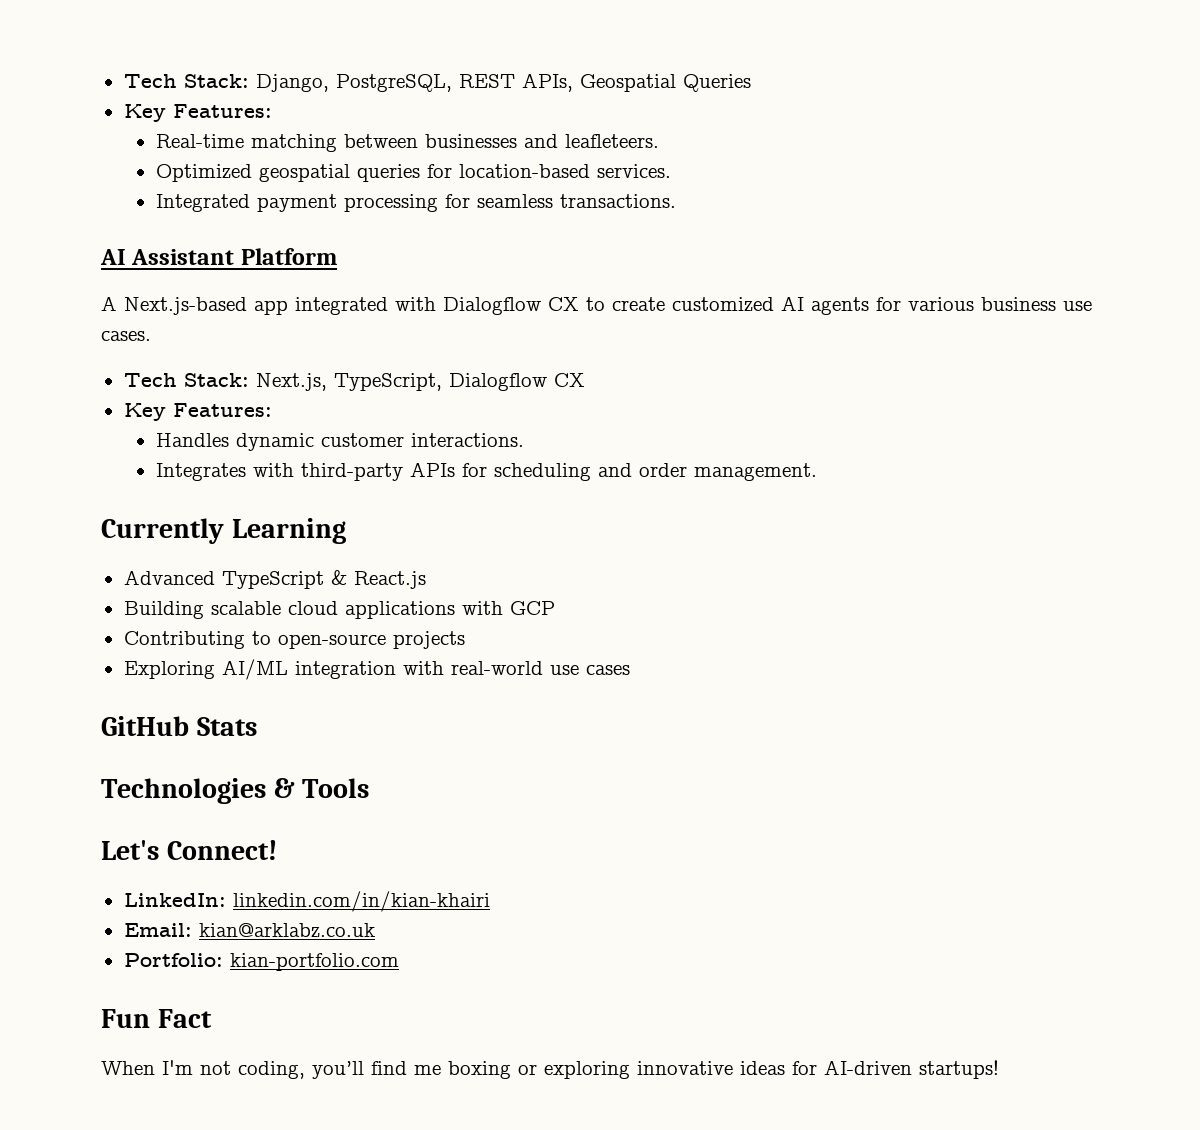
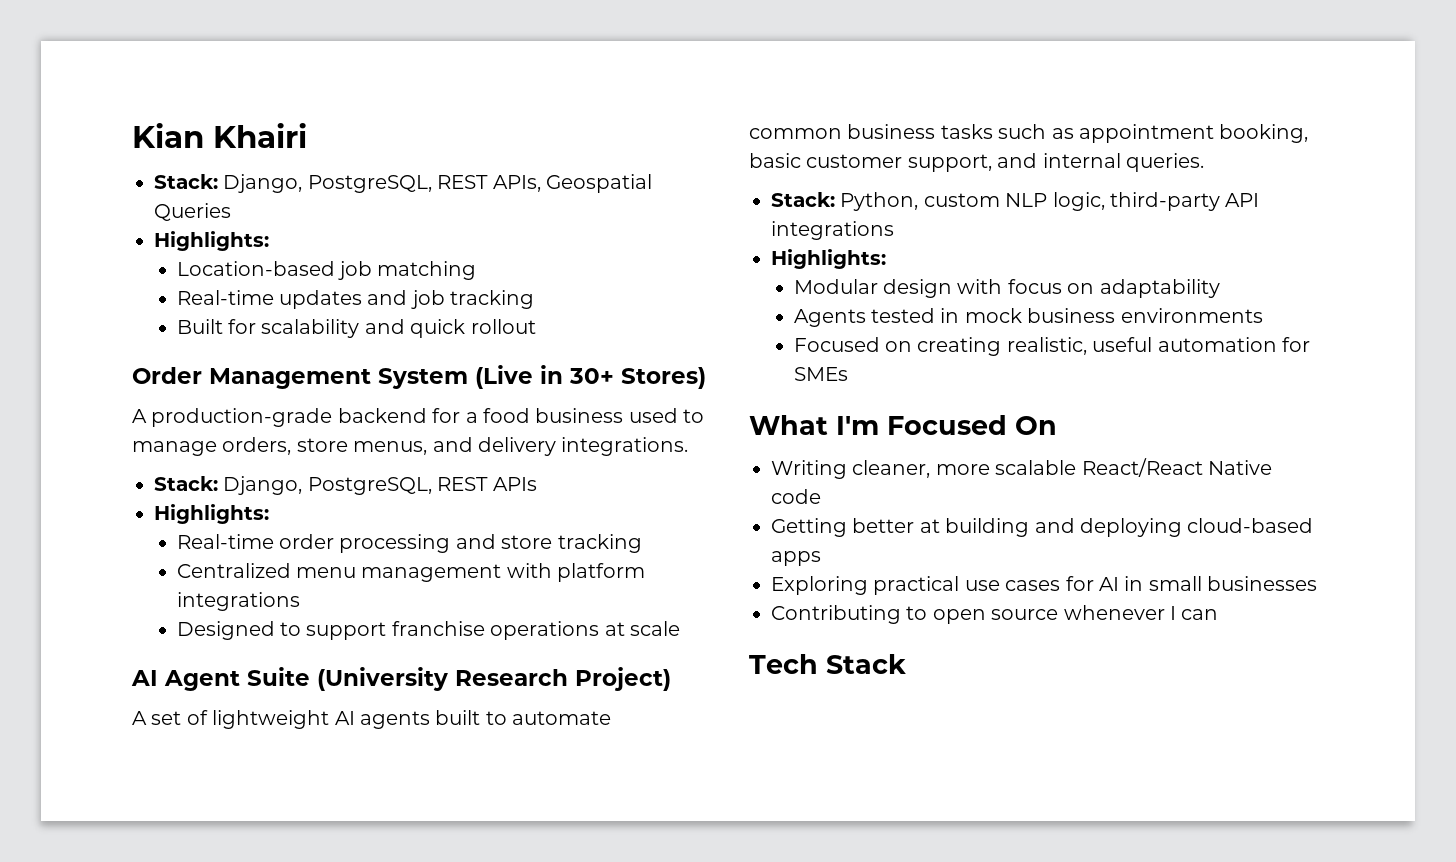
- Tech Stack: Django, PostgreSQL, REST APIs, Geospatial Queries
- Key Features:
- Real-time matching between businesses and leafleteers.
- Optimized geospatial queries for location-based services.
- Integrated payment processing for seamless transactions.
- AI Assistant Platform
- A Next.js-based app integrated with Dialogflow CX to create customized AI agents for various business use cases.
- Tech Stack: Next.js, TypeScript, Dialogflow CX
- Key Features:
- Handles dynamic customer interactions.
- Integrates with third-party APIs for scheduling and order management.
- Currently Learning
- Advanced TypeScript & React.js
- Building scalable cloud applications with GCP
- Contributing to open-source projects
- Exploring AI/ML integration with real-world use cases
- GitHub Stats
- Technologies & Tools
- Let's Connect!
- LinkedIn: linkedin.com/in/kian-khairi
- Email: kian@arklabz.co.uk
- Portfolio: kian-portfolio.com
- Fun Fact
- When I'm not coding, you’ll find me boxing or exploring innovative ideas for AI-driven startups!
+ Kian Khairi
+ Stack: Django, PostgreSQL, REST APIs, Geospatial Queries
+ Highlights:
+ Location-based job matching
+ Real-time updates and job tracking
+ Built for scalability and quick rollout
+ Order Management System (Live in 30+ Stores)
+ A production-grade backend for a food business used to manage orders, store menus, and delivery integrations.
+ Stack: Django, PostgreSQL, REST APIs
+ Highlights:
+ Real-time order processing and store tracking
+ Centralized menu management with platform integrations
+ Designed to support franchise operations at scale
+ AI Agent Suite (University Research Project)
+ A set of lightweight AI agents built to automate common business tasks such as appointment booking, basic customer support, and internal queries.
+ Stack: Python, custom NLP logic, third-party API integrations
+ Highlights:
+ Modular design with focus on adaptability
+ Agents tested in mock business environments
+ Focused on creating realistic, useful automation for SMEs
+ What I'm Focused On
+ Writing cleaner, more scalable React/React Native code
+ Getting better at building and deploying cloud-based apps
+ Exploring practical use cases for AI in small businesses
+ Contributing to open source whenever I can
+ Tech Stack

